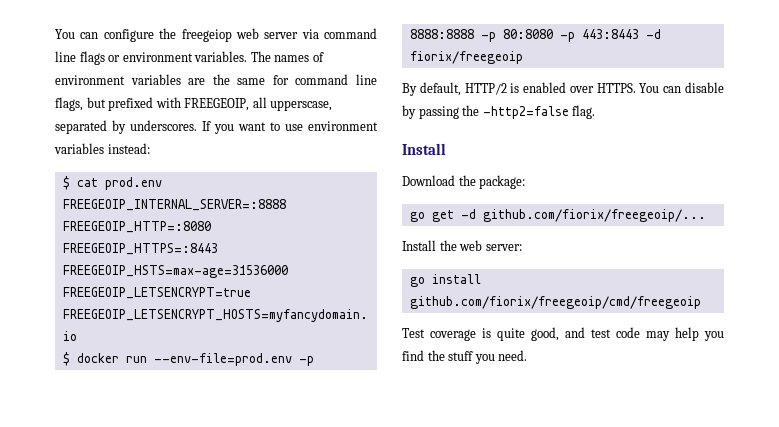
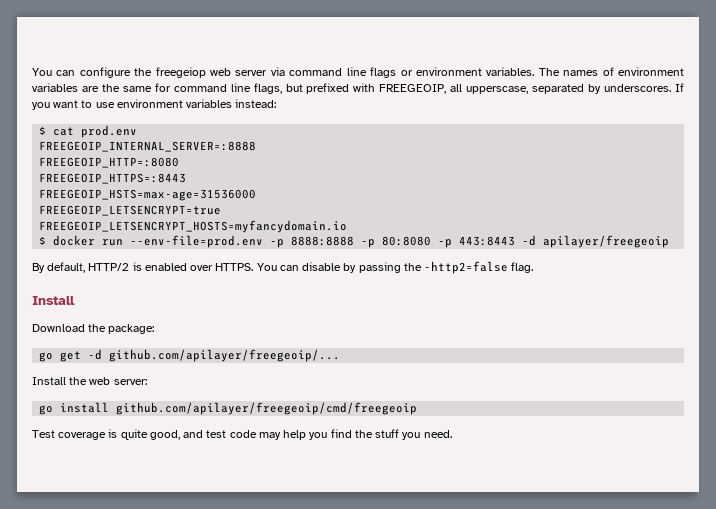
- $ docker run --env-file=prod.env -p 8888:8888 -p 80:8080 -p 443:8443 -d fiorix/freegeoip
+ $ docker run --env-file=prod.env -p 8888:8888 -p 80:8080 -p 443:8443 -d apilayer/freegeoip
- go get -d github.com/fiorix/freegeoip/...
+ go get -d github.com/apilayer/freegeoip/...
- go install github.com/fiorix/freegeoip/cmd/freegeoip
+ go install github.com/apilayer/freegeoip/cmd/freegeoip

